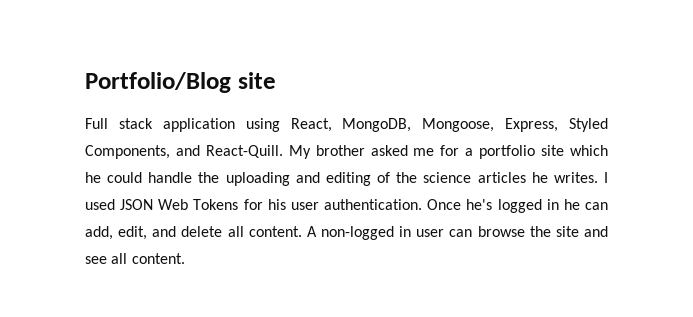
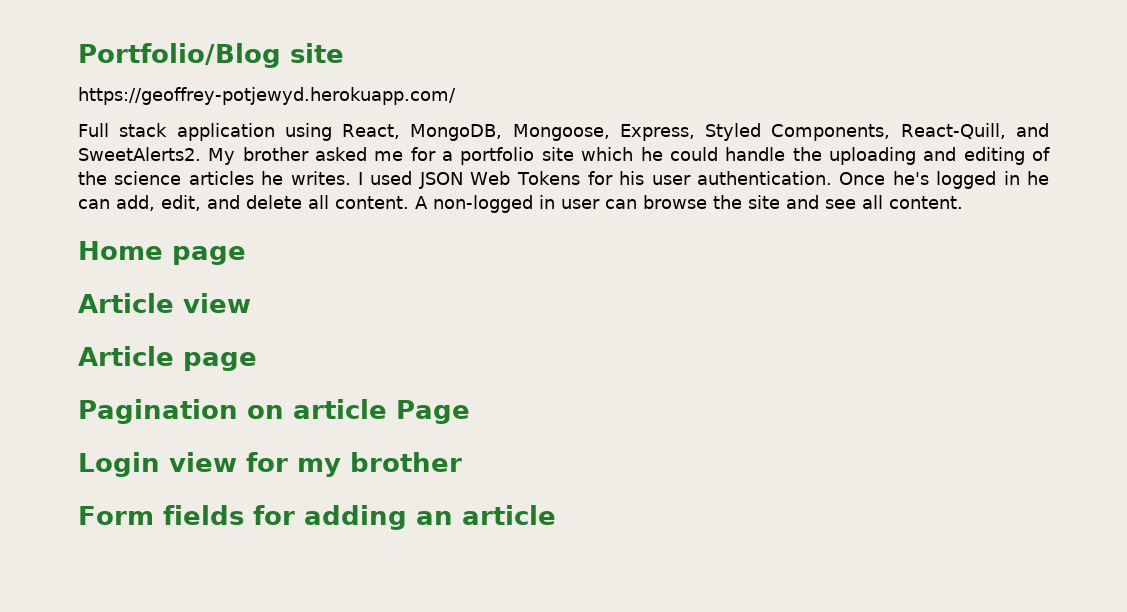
+ https://geoffrey-potjewyd.herokuapp.com/
- Full stack application using React, MongoDB, Mongoose, Express, Styled Components, and React-Quill.
+ Full stack application using React, MongoDB, Mongoose, Express, Styled Components, React-Quill, and SweetAlerts2.
+ Home page
+ Article view
+ Article page
+ Pagination on article Page
+ Login view for my brother
+ Form fields for adding an article

